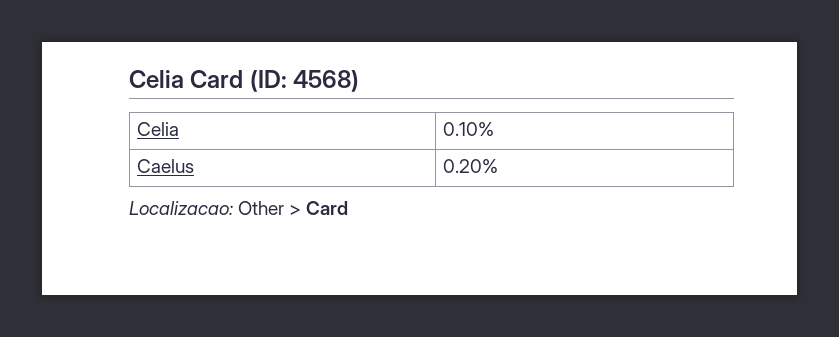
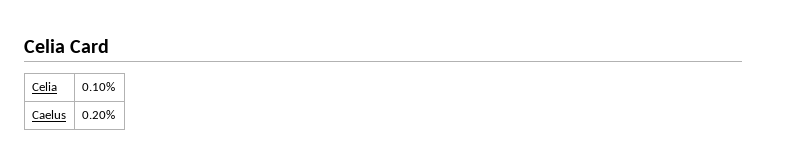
- Celia Card (ID: 4568)
+ Celia Card
- Localizacao: Other > Card

